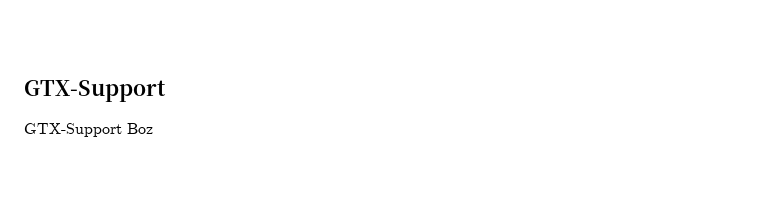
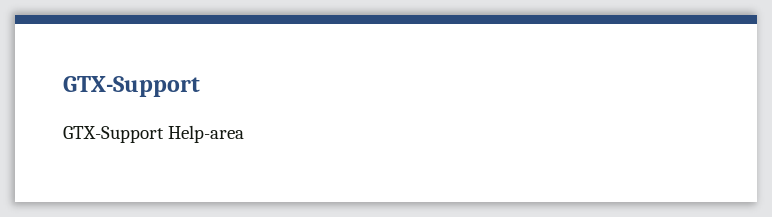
- GTX-Support Boz
+ GTX-Support Help-area

